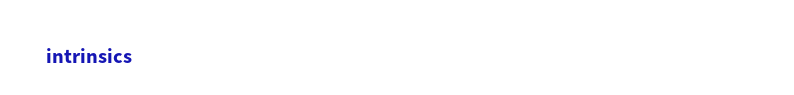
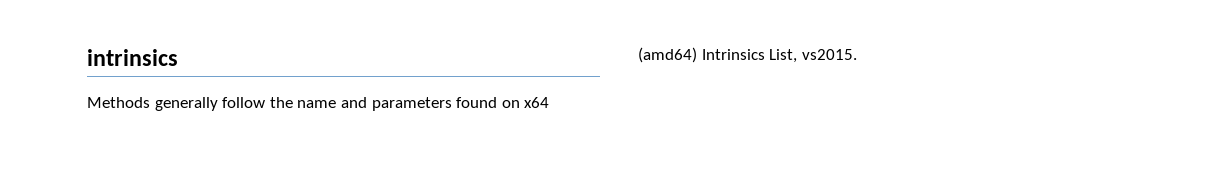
+ Methods generally follow the name and parameters found on x64 (amd64) Intrinsics List, vs2015.

